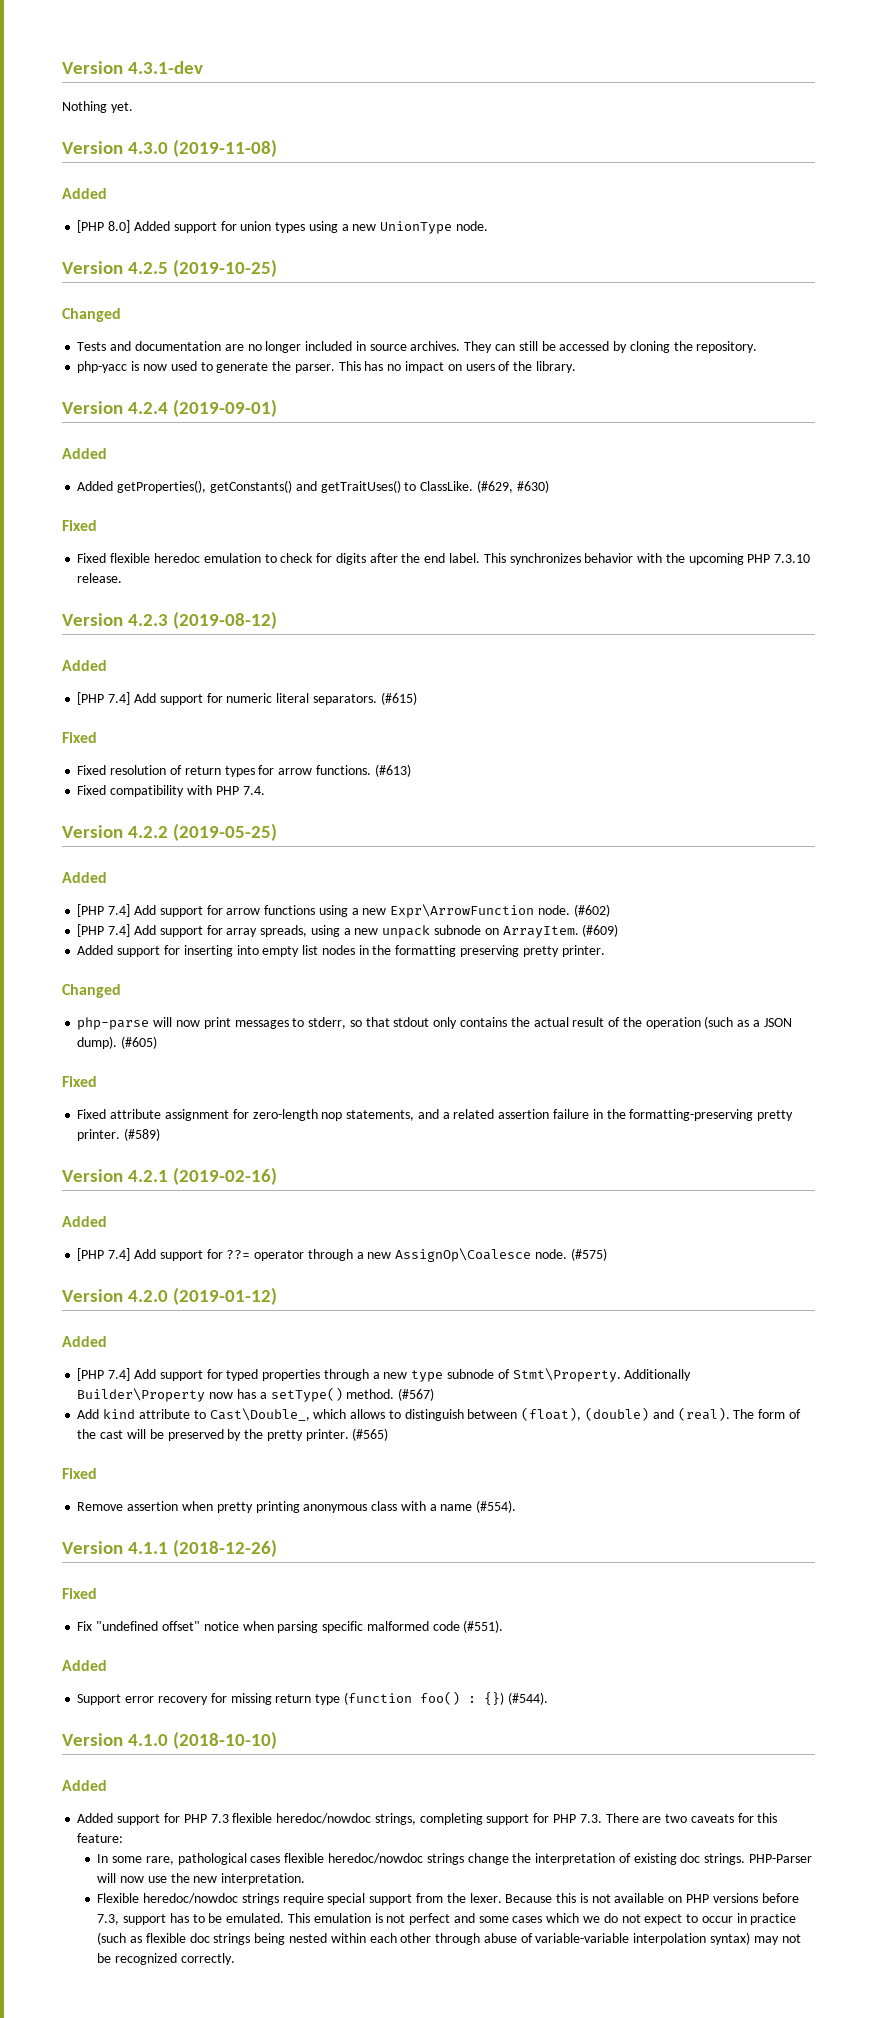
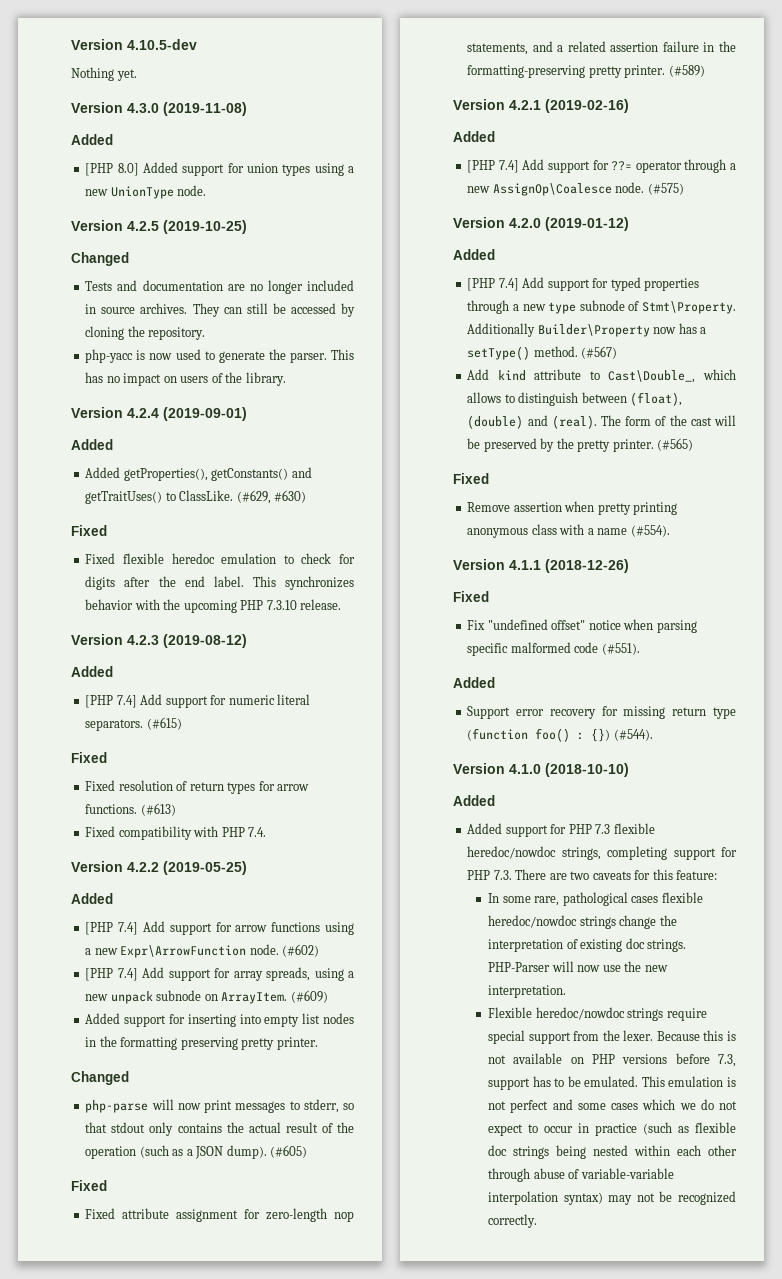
- Version 4.3.1-dev
+ Version 4.10.5-dev

